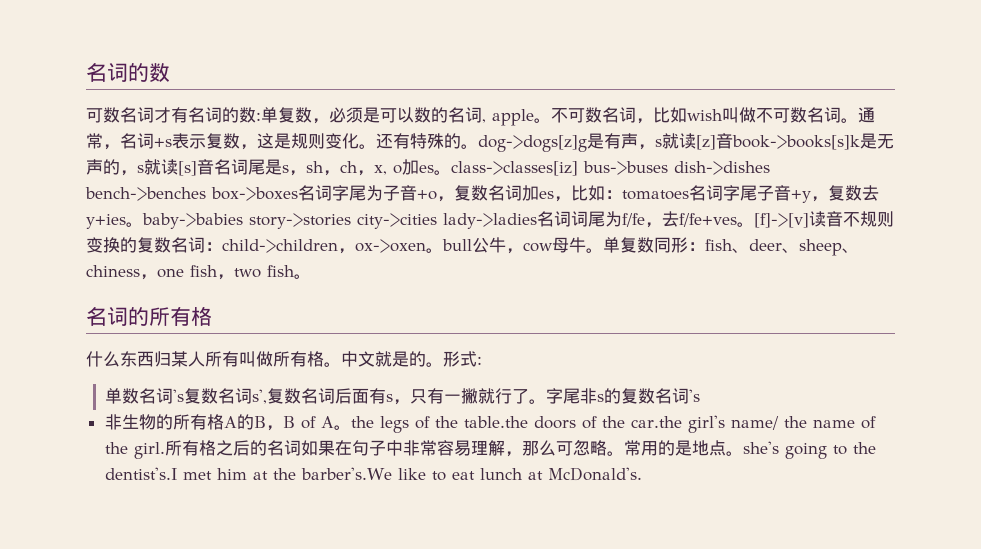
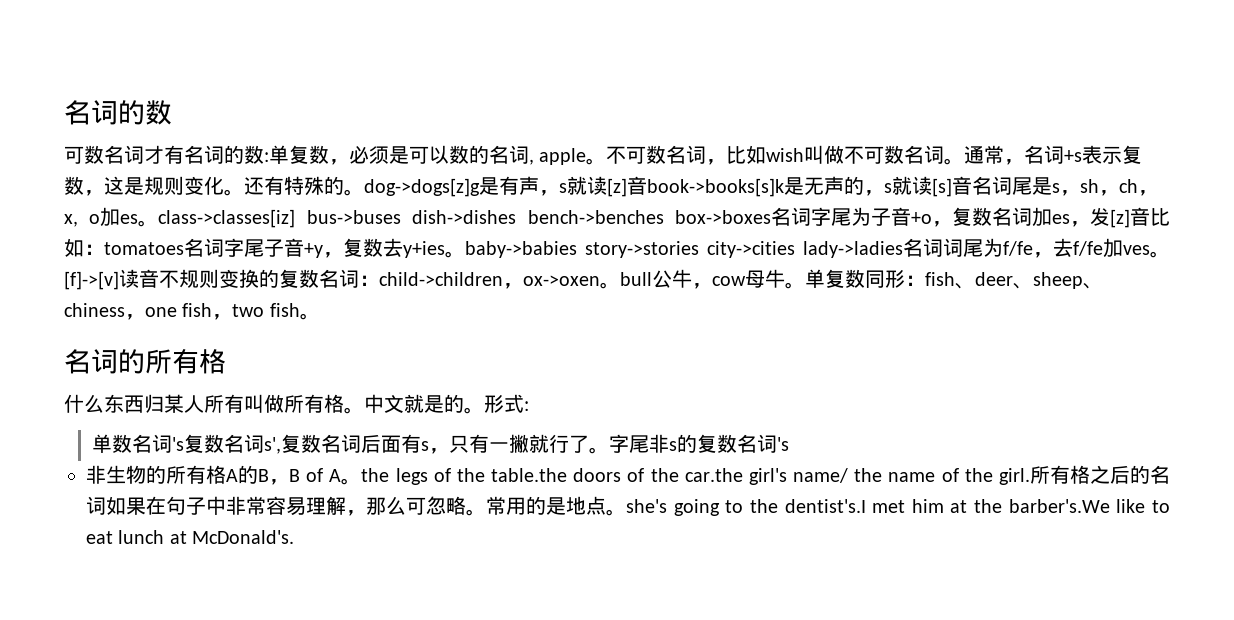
- 还有特殊的。dog->dogs[z]g是有声，s就读[z]音book->books[s]k是无声的，s就读[s]音名词尾是s，sh，ch，x, o加es。class->classes[iz] bus->buses dish->dishes bench->benches box->boxes名词字尾为子音+o，复数名词加es，比如：tomatoes名词字尾子音+y，复数去y+ies。baby->babies story->stories city->cities lady->ladies名词词尾为f/fe，去f/fe+ves。
+ 还有特殊的。dog->dogs[z]g是有声，s就读[z]音book->books[s]k是无声的，s就读[s]音名词尾是s，sh，ch，x, o加es。class->classes[iz] bus->buses dish->dishes bench->benches box->boxes名词字尾为子音+o，复数名词加es，发[z]音比如：tomatoes名词字尾子音+y，复数去y+ies。baby->babies story->stories city->cities lady->ladies名词词尾为f/fe，去f/fe加ves。

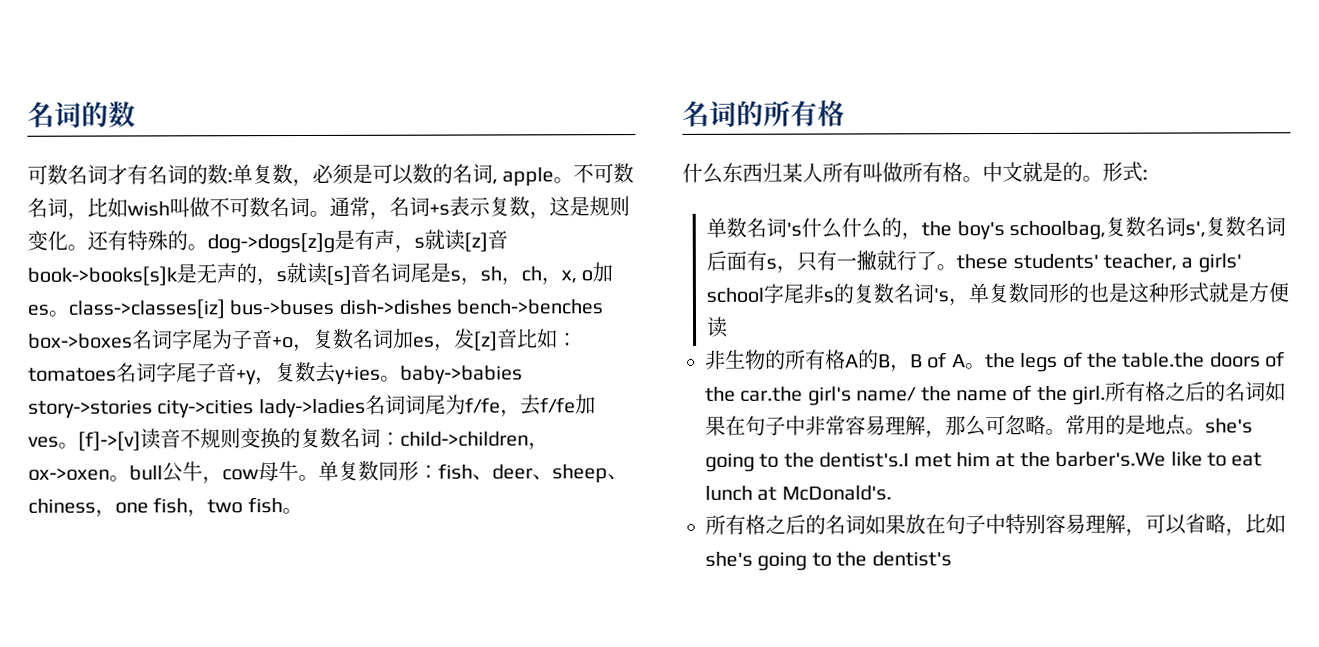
- 单数名词's复数名词s',复数名词后面有s，只有一撇就行了。字尾非s的复数名词's
+ 单数名词's什么什么的，the boy's schoolbag,复数名词s',复数名词后面有s，只有一撇就行了。these students' teacher, a girls' school字尾非s的复数名词's，单复数同形的也是这种形式就是方便读
+ 所有格之后的名词如果放在句子中特别容易理解，可以省略，比如she's going to the dentist's

